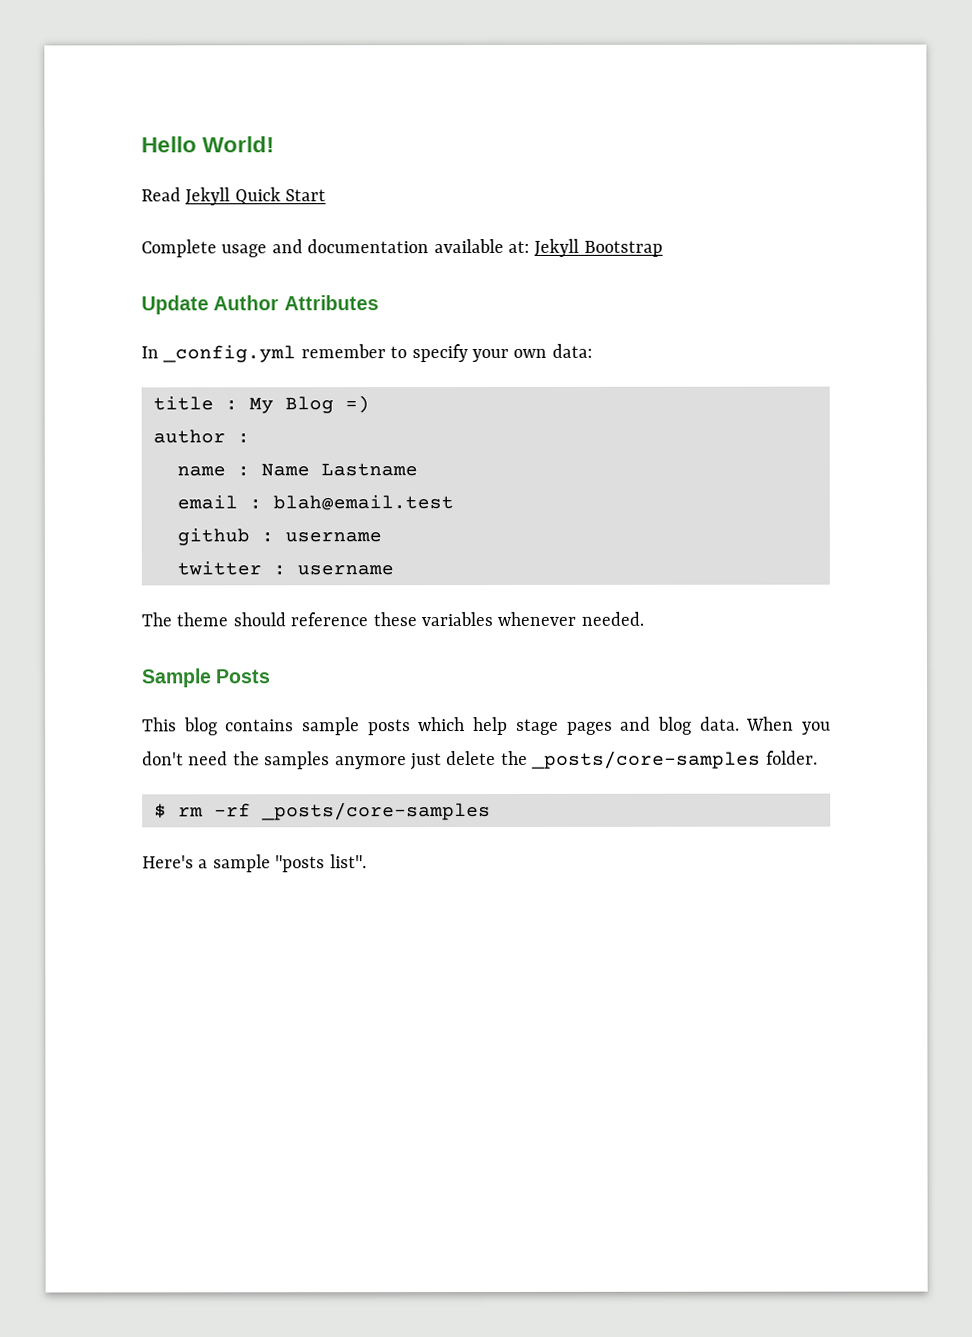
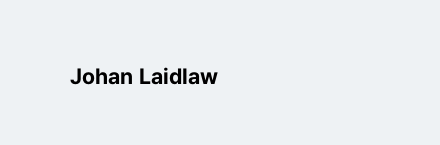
- Hello World!
- Read Jekyll Quick Start
- Complete usage and documentation available at: Jekyll Bootstrap
- Update Author Attributes
- In _config.yml remember to specify your own data:
- title : My Blog =)
- author :
- name : Name Lastname
- email : blah@email.test
- github : username
- twitter : username
- The theme should reference these variables whenever needed.
- Sample Posts
- This blog contains sample posts which help stage pages and blog data. When you don't need the samples anymore just delete the _posts/core-samples folder.
- $ rm -rf _posts/core-samples
- Here's a sample "posts list".
+ Johan Laidlaw

